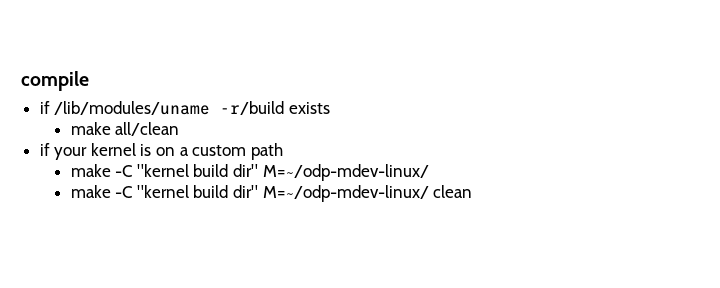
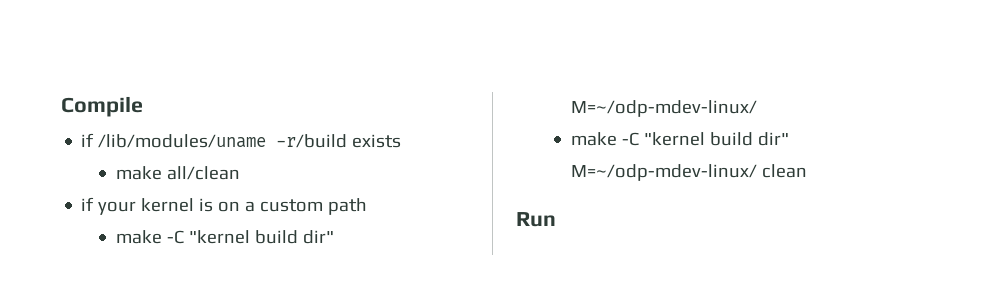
- compile
+ Compile
+ Run

